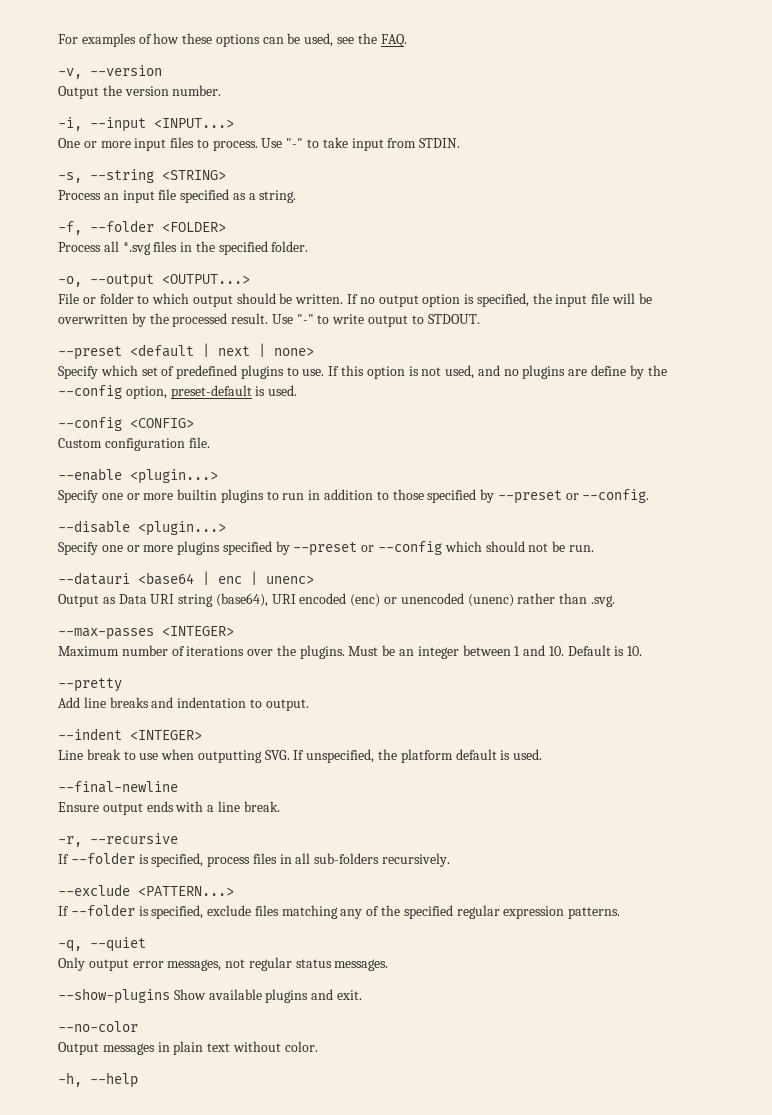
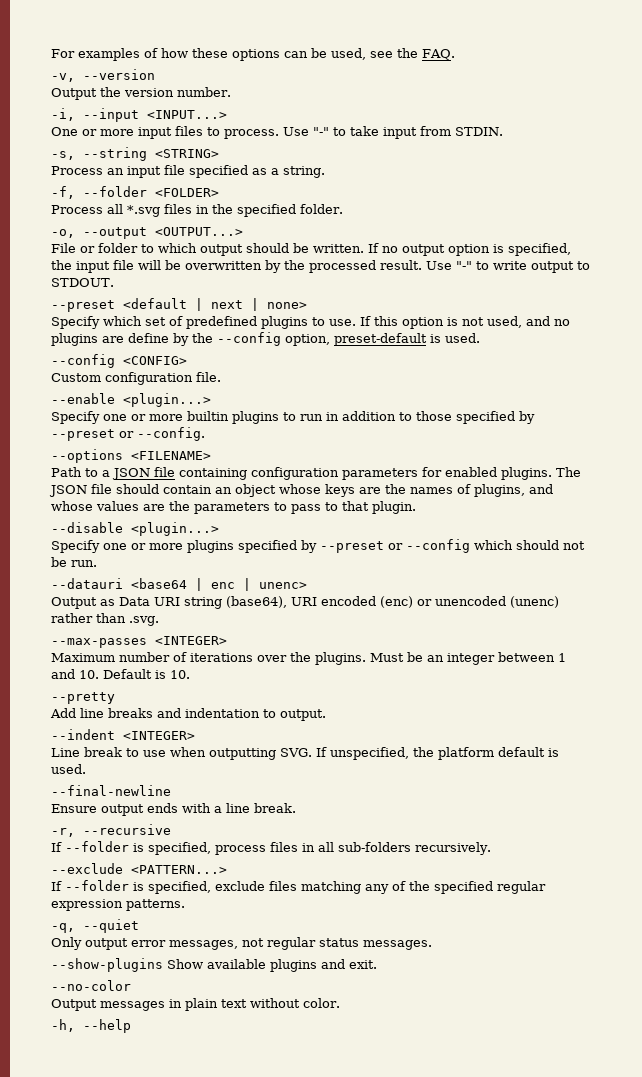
+ --options <FILENAME>
+ Path to a JSON file containing configuration parameters for enabled plugins. The JSON file should contain an object whose keys are the names of plugins, and whose values are the parameters to pass to that plugin.

